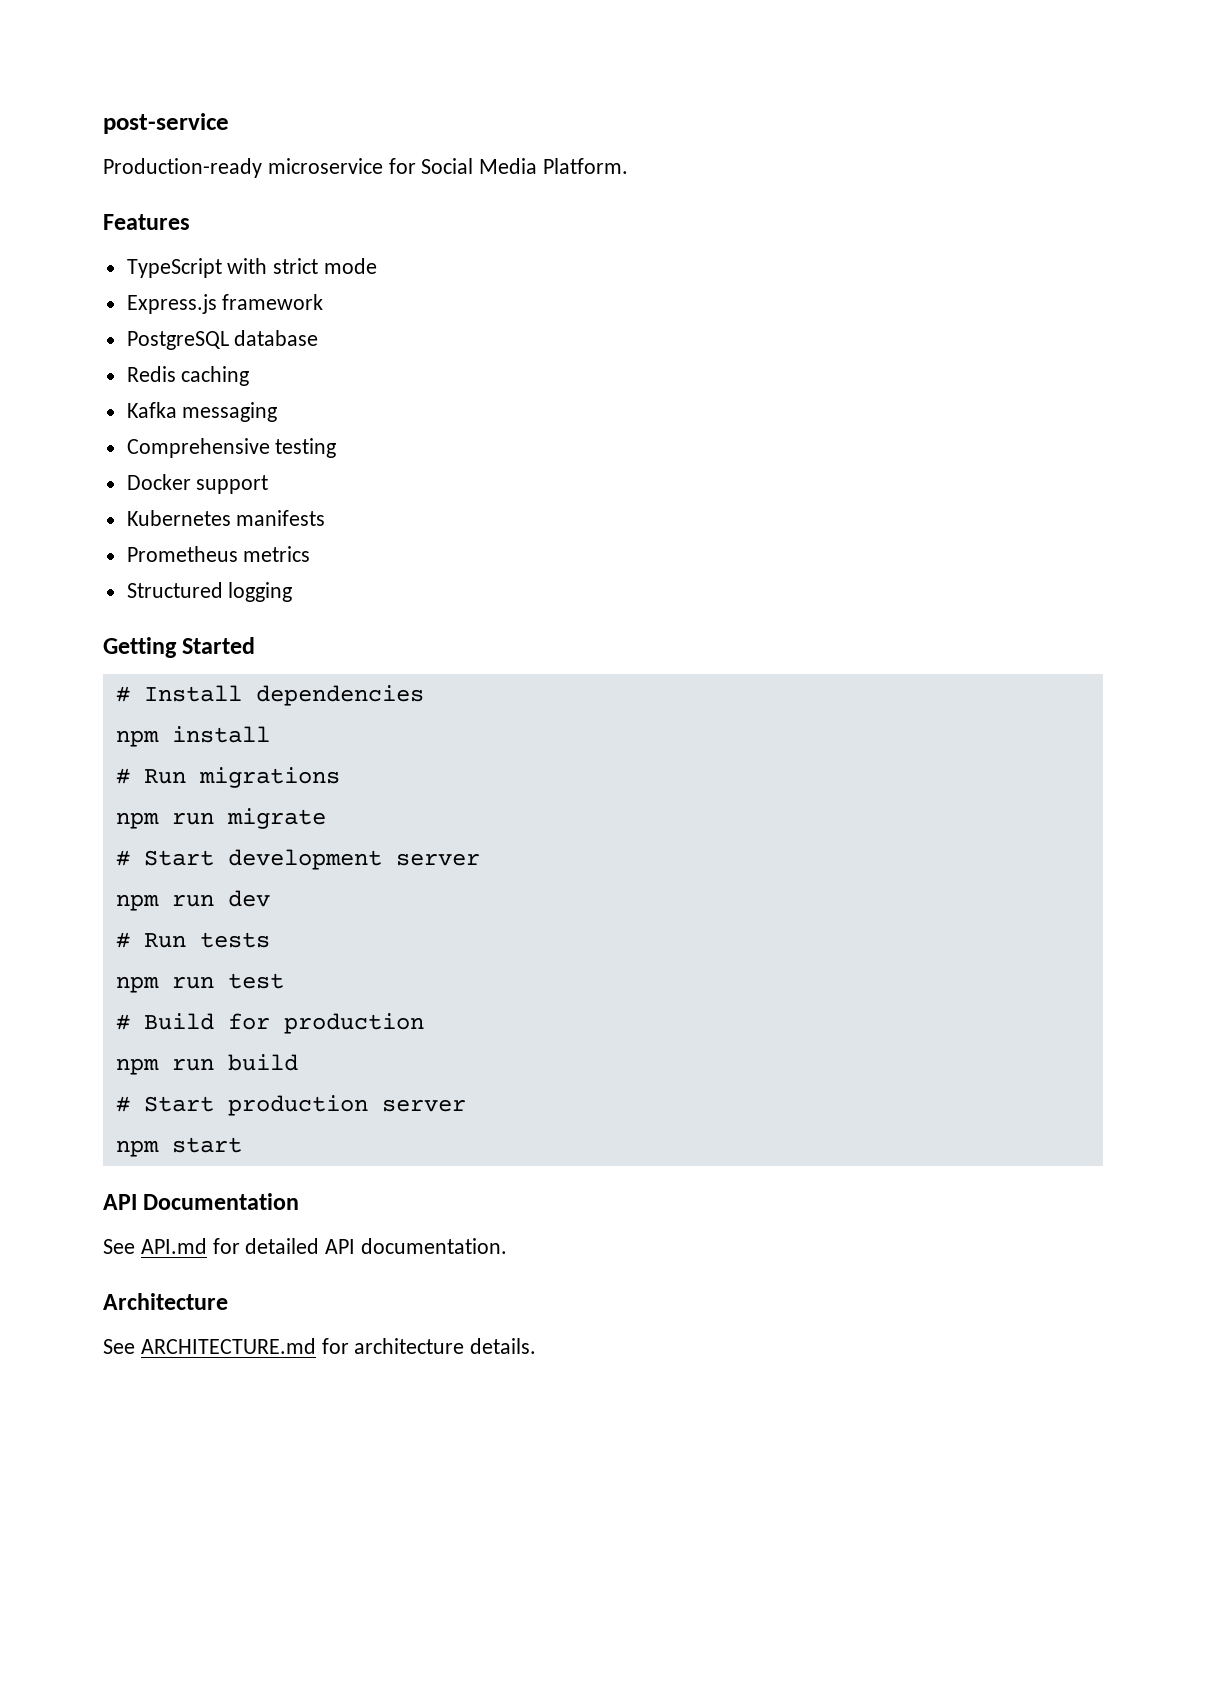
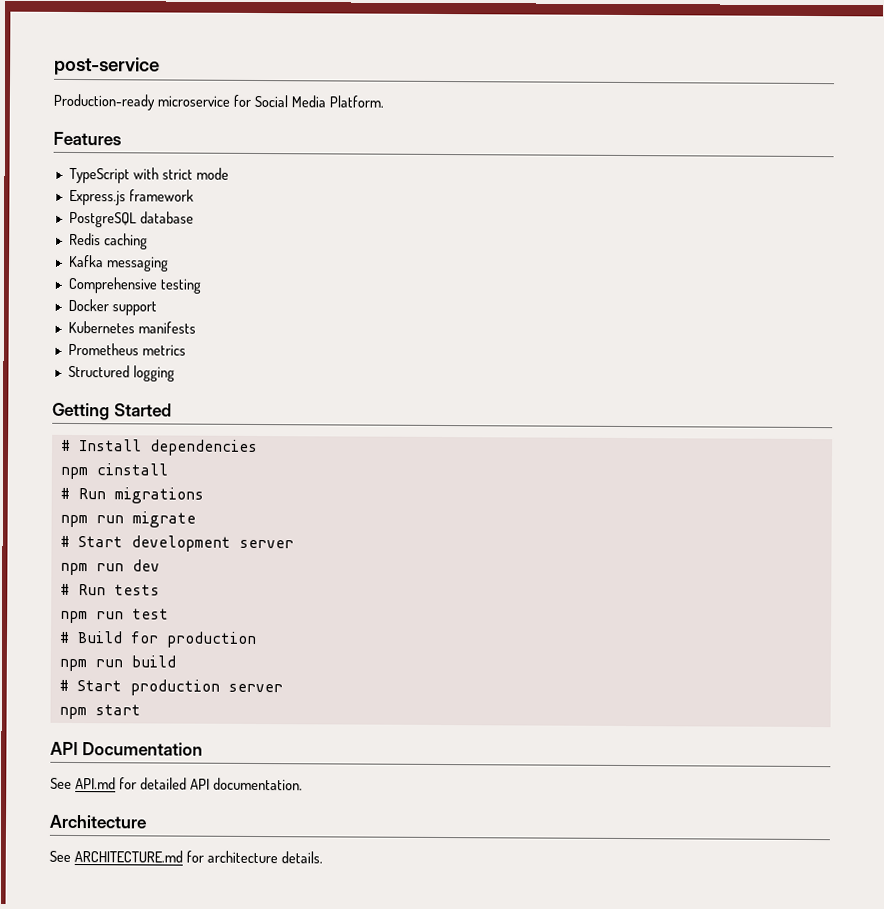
- npm install
+ npm cinstall

